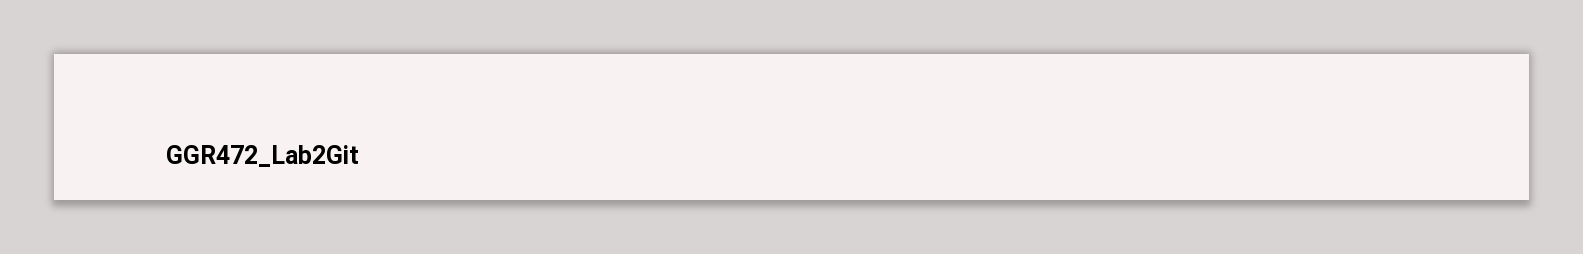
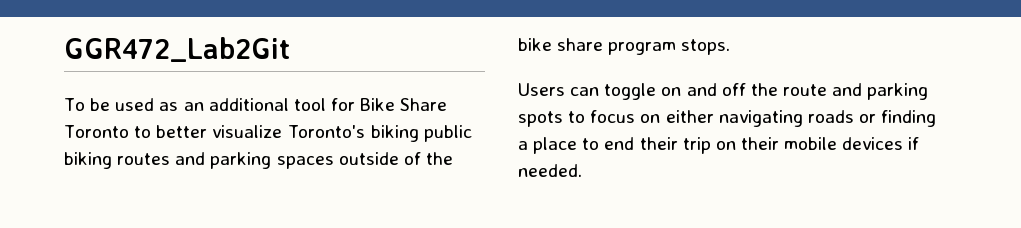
+ To be used as an additional tool for Bike Share Toronto to better visualize Toronto's biking public biking routes and parking spaces outside of the bike share program stops.
+ Users can toggle on and off the route and parking spots to focus on either navigating roads or finding a place to end their trip on their mobile devices if needed.

